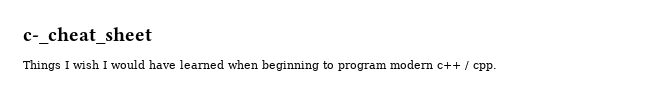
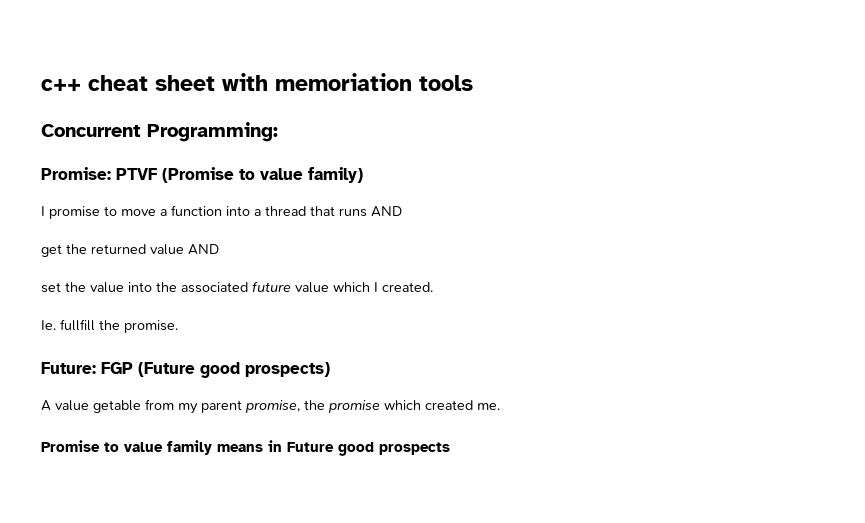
- c-_cheat_sheet
- Things I wish I would have learned when beginning to program modern c++ / cpp.
+ c++ cheat sheet with memoriation tools
+ Concurrent Programming:
+ Promise: PTVF (Promise to value family)
+ I promise to move a function into a thread that runs AND
+ get the returned value AND
+ set the value into the associated future value which I created.
+ Ie. fullfill the promise.
+ Future: FGP (Future good prospects)
+ A value getable from my parent promise, the promise which created me.
+ Promise to value family means in Future good prospects

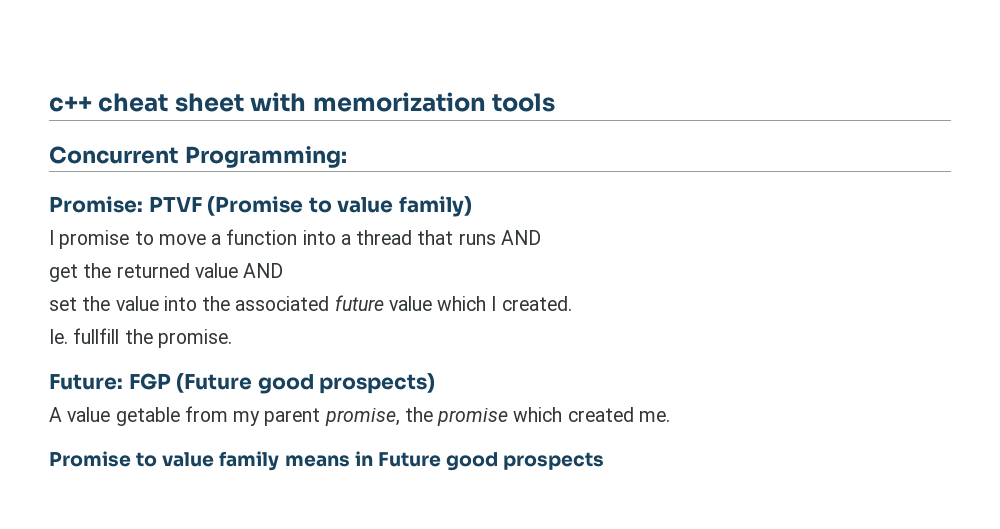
- c++ cheat sheet with memoriation tools
+ c++ cheat sheet with memorization tools

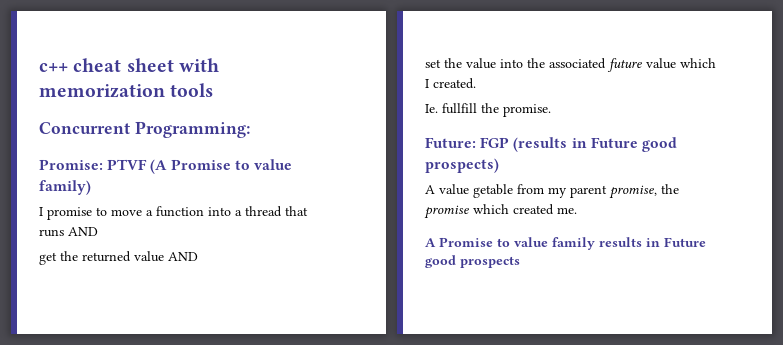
- Promise: PTVF (Promise to value family)
+ Promise: PTVF (A Promise to value family)
- Future: FGP (Future good prospects)
+ Future: FGP (results in Future good prospects)
- Promise to value family means in Future good prospects
+ A Promise to value family results in Future good prospects

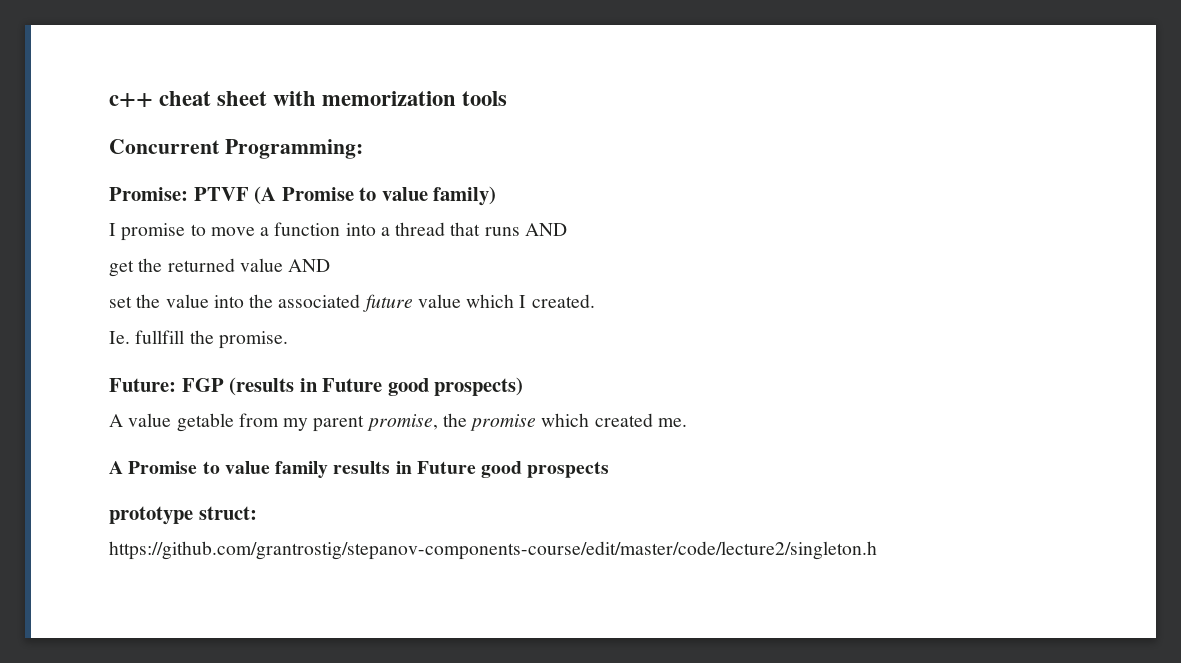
+ prototype struct:
+ https://github.com/grantrostig/stepanov-components-course/edit/master/code/lecture2/singleton.h

